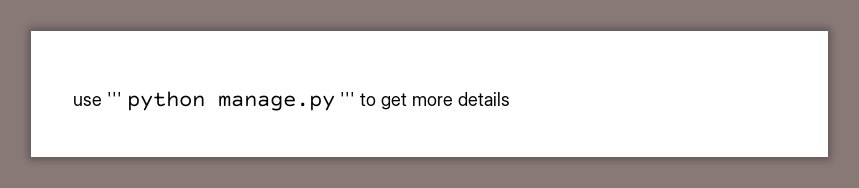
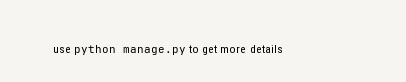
- use ''' python manage.py ''' to get more details
+ use python manage.py to get more details

